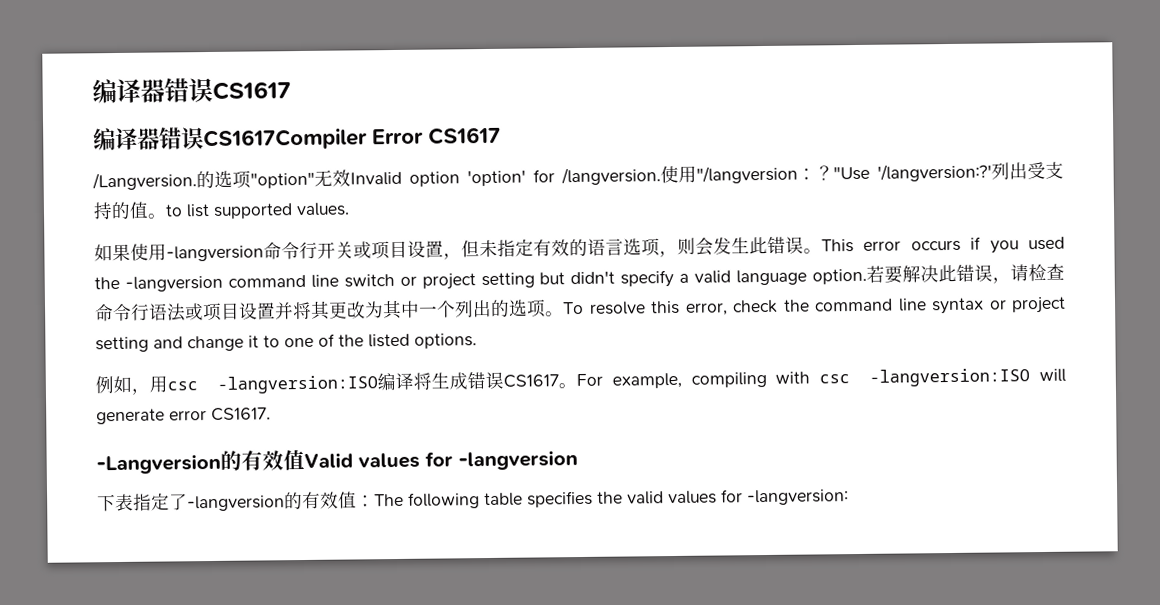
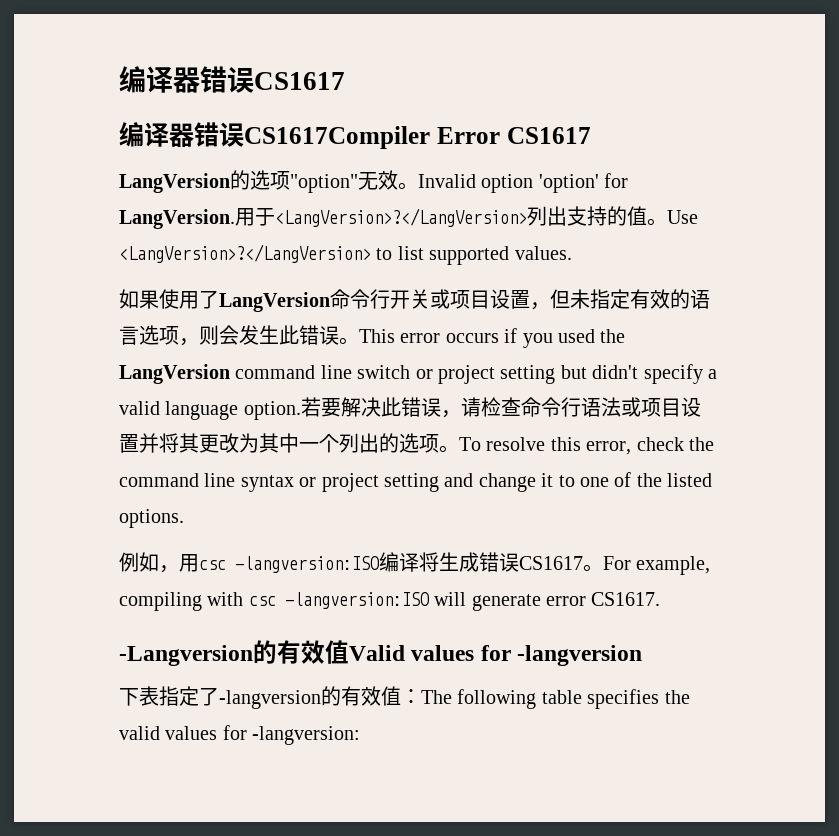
- /Langversion.的选项"option"无效Invalid option 'option' for /langversion.使用"/langversion：？"Use '/langversion:?'列出受支持的值。to list supported values.
+ LangVersion的选项"option"无效。Invalid option 'option' for LangVersion.用于<LangVersion>?</LangVersion>列出支持的值。Use <LangVersion>?</LangVersion> to list supported values.
- 如果使用-langversion命令行开关或项目设置，但未指定有效的语言选项，则会发生此错误。
+ 如果使用了LangVersion命令行开关或项目设置，但未指定有效的语言选项，则会发生此错误。
- This error occurs if you used the -langversion command line switch or project setting but didn't specify a valid language option.
+ This error occurs if you used the LangVersion command line switch or project setting but didn't specify a valid language option.

